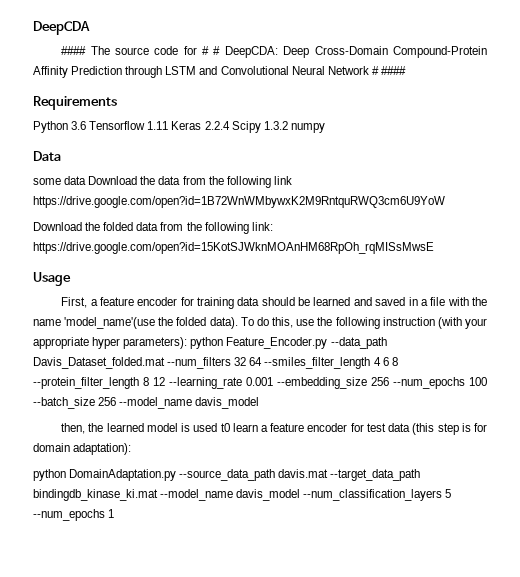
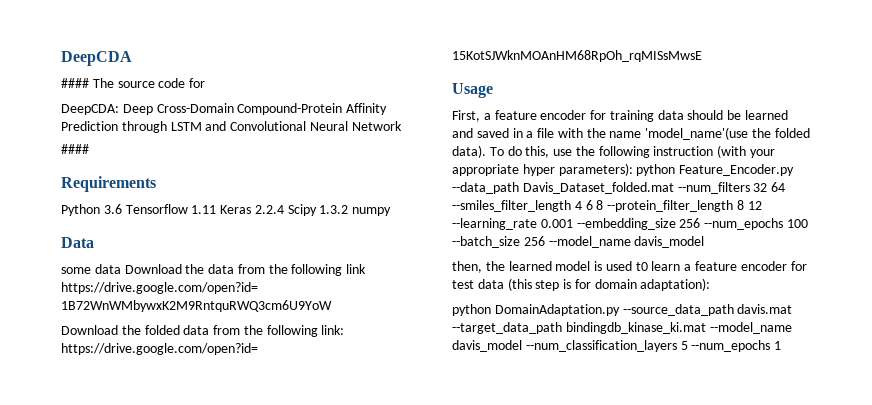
- #### The source code for # # DeepCDA: Deep Cross-Domain Compound-Protein Affinity Prediction through LSTM and Convolutional Neural Network # ####
+ #### The source code for
+ DeepCDA: Deep Cross-Domain Compound-Protein Affinity Prediction through LSTM and Convolutional Neural Network
+ ####

